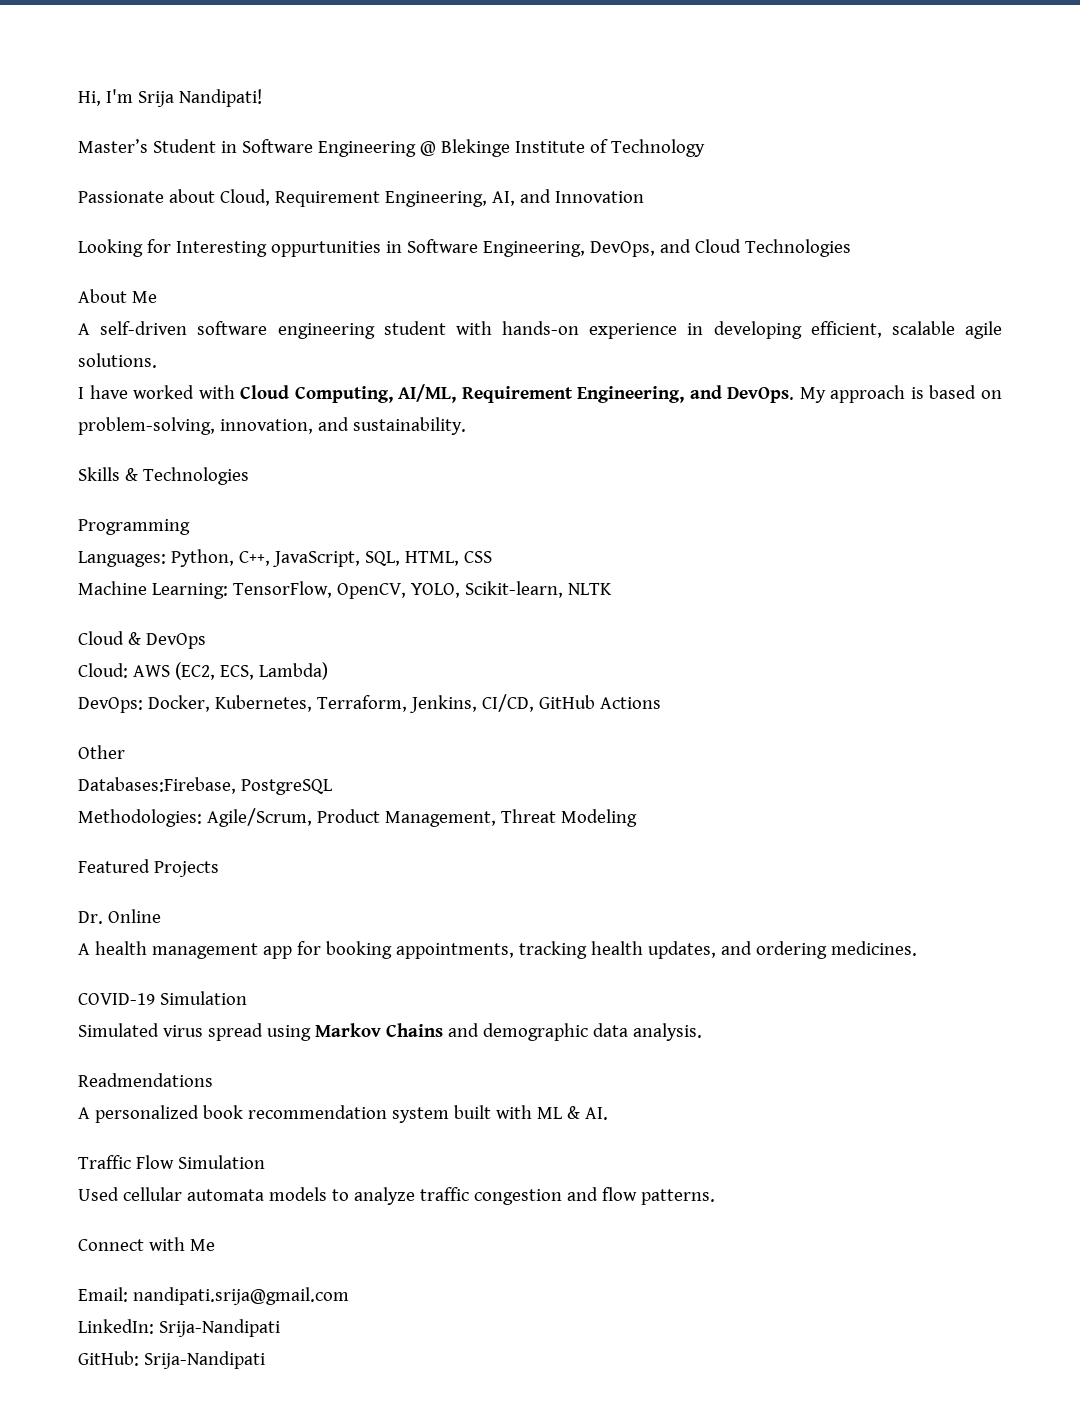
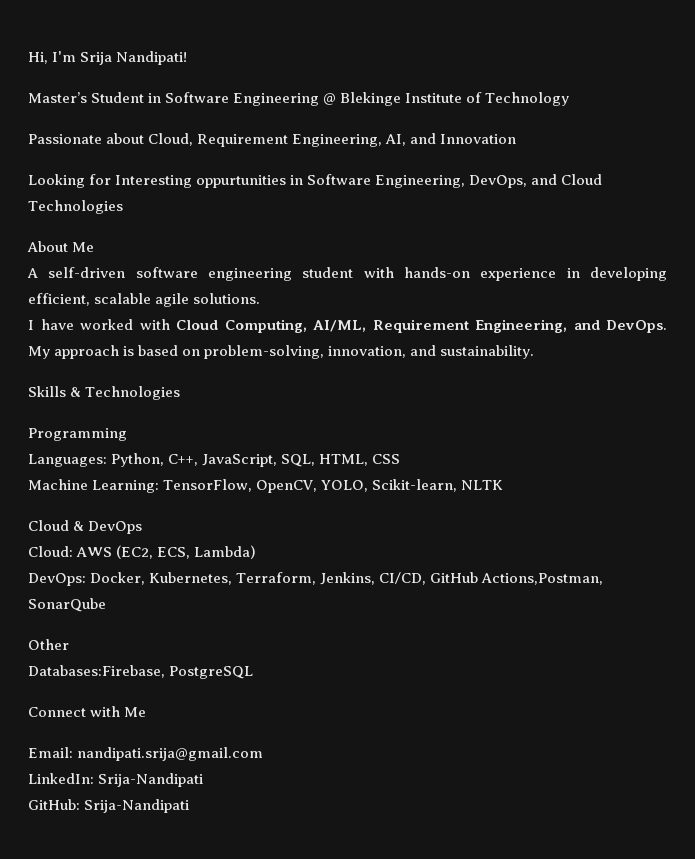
- DevOps: Docker, Kubernetes, Terraform, Jenkins, CI/CD, GitHub Actions
+ DevOps: Docker, Kubernetes, Terraform, Jenkins, CI/CD, GitHub Actions,Postman, SonarQube
- Methodologies: Agile/Scrum, Product Management, Threat Modeling
- Featured Projects
- Dr. Online
- A health management app for booking appointments, tracking health updates, and ordering medicines.
- COVID-19 Simulation
- Simulated virus spread using Markov Chains and demographic data analysis.
- Readmendations
- A personalized book recommendation system built with ML & AI.
- Traffic Flow Simulation
- Used cellular automata models to analyze traffic congestion and flow patterns.

